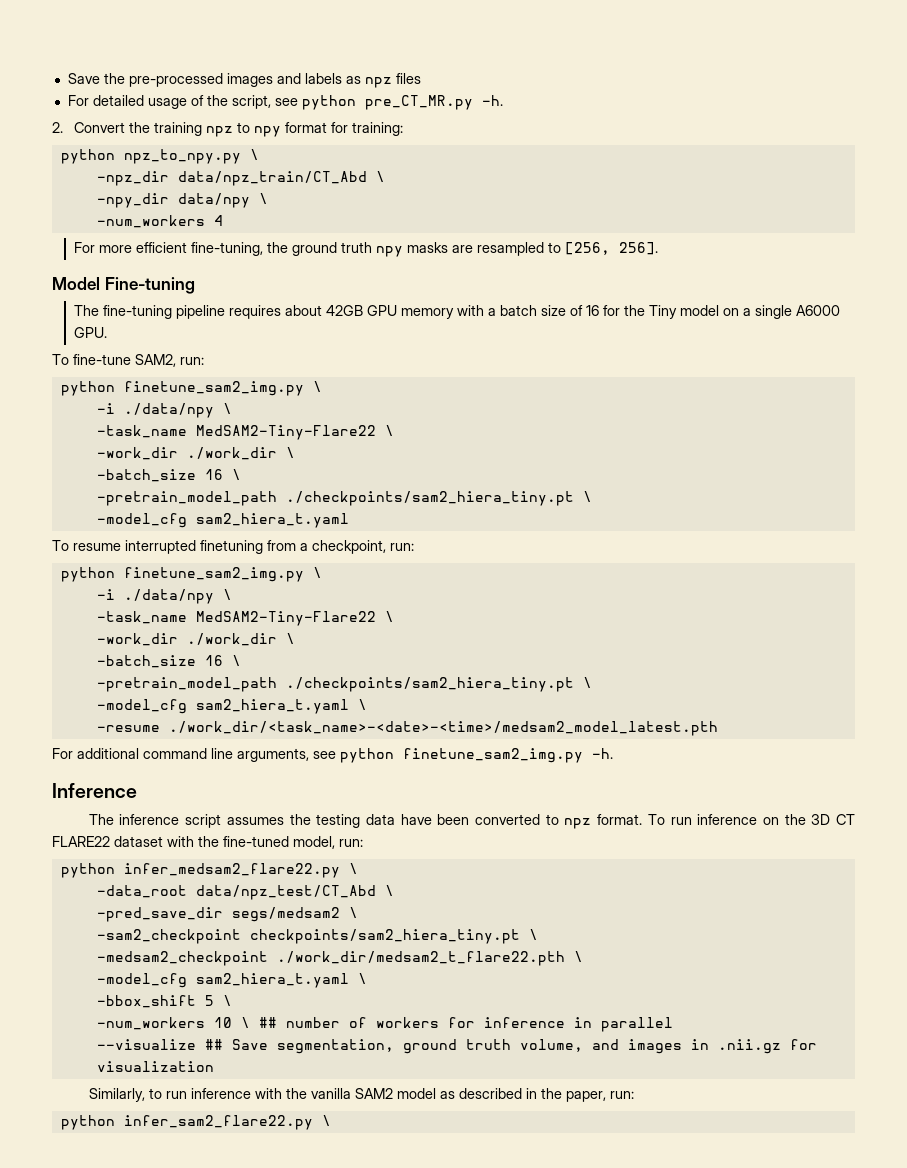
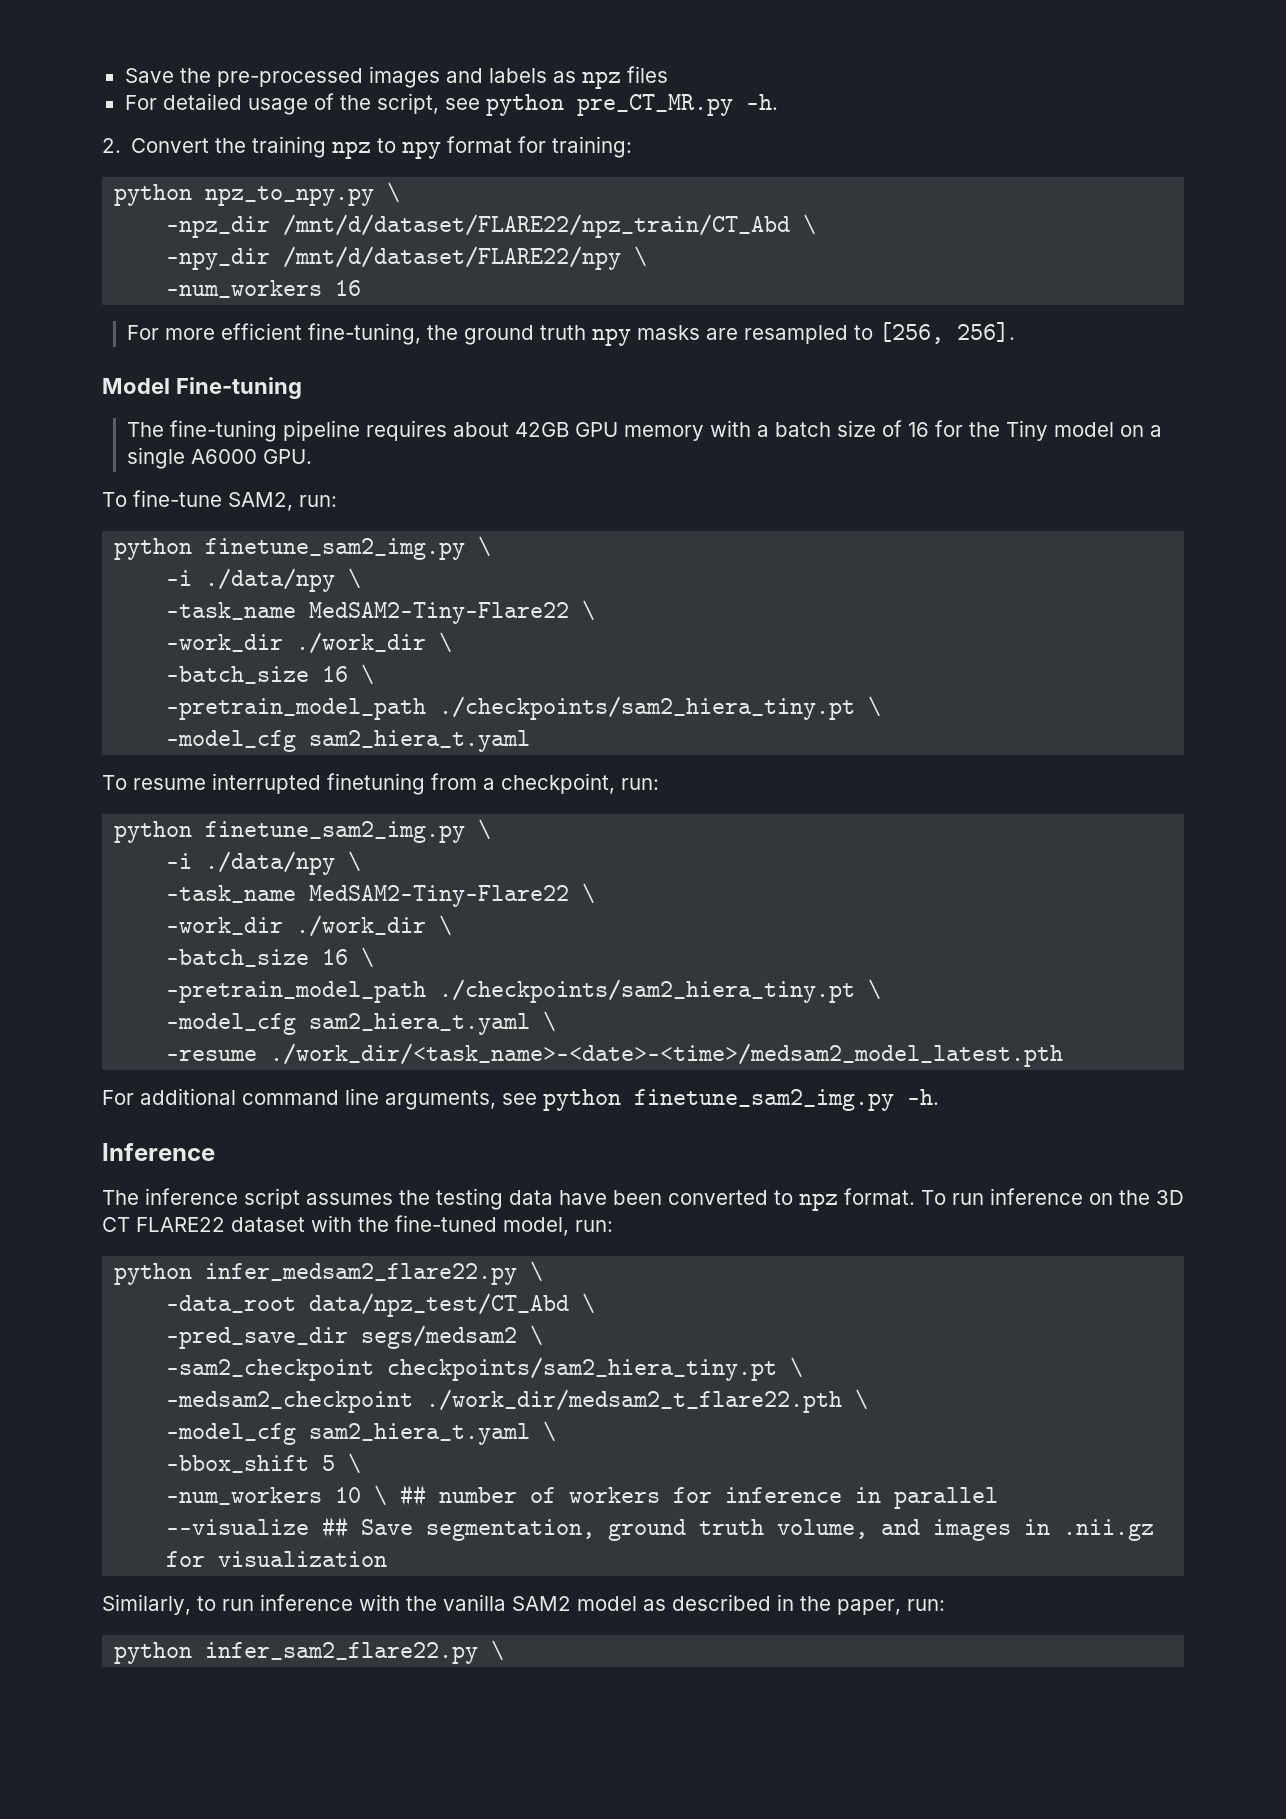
- -npz_dir data/npz_train/CT_Abd \
+ -npz_dir /mnt/d/dataset/FLARE22/npz_train/CT_Abd \
- -npy_dir data/npy \
- -num_workers 4
+ -npy_dir /mnt/d/dataset/FLARE22/npy \
+ -num_workers 16

